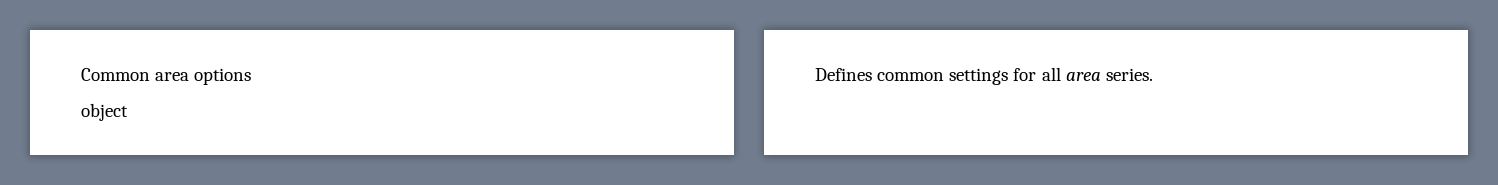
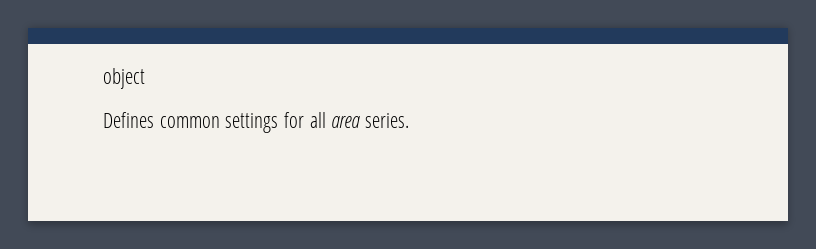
- Common area options

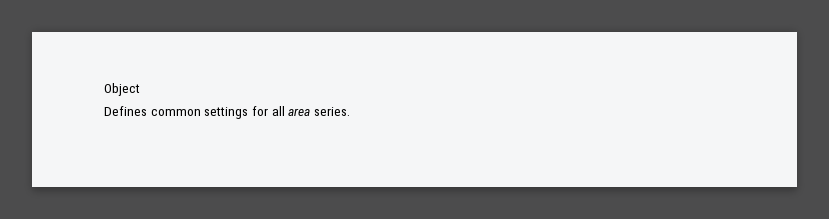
- object
+ Object

